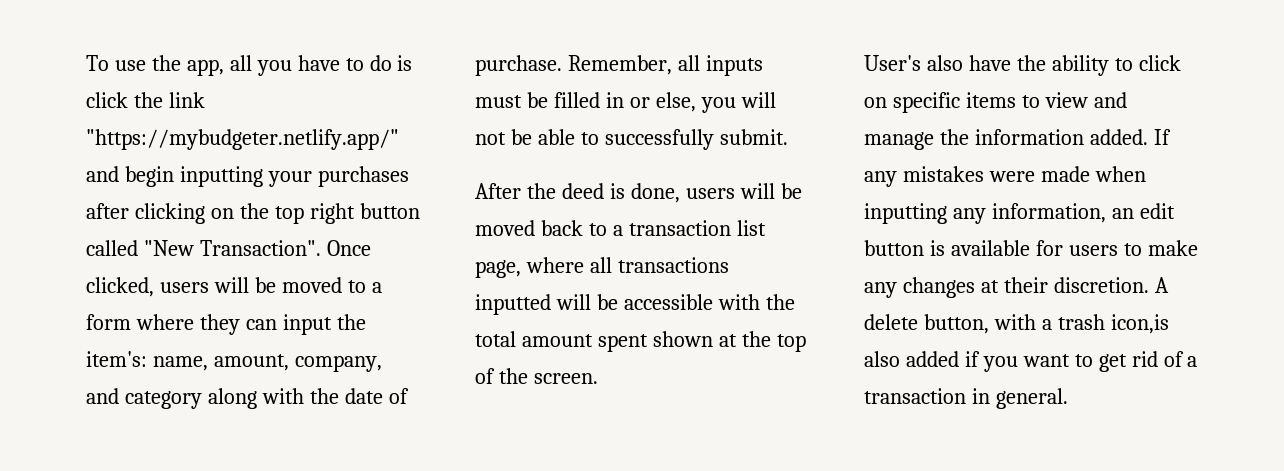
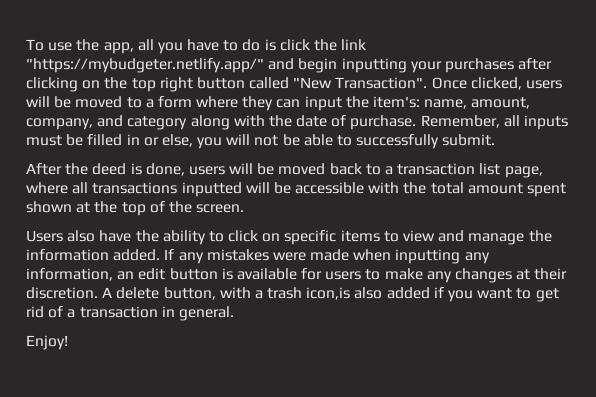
- User's also have the ability to click on specific items to view and manage the information added.
+ Users also have the ability to click on specific items to view and manage the information added.
+ Enjoy!

